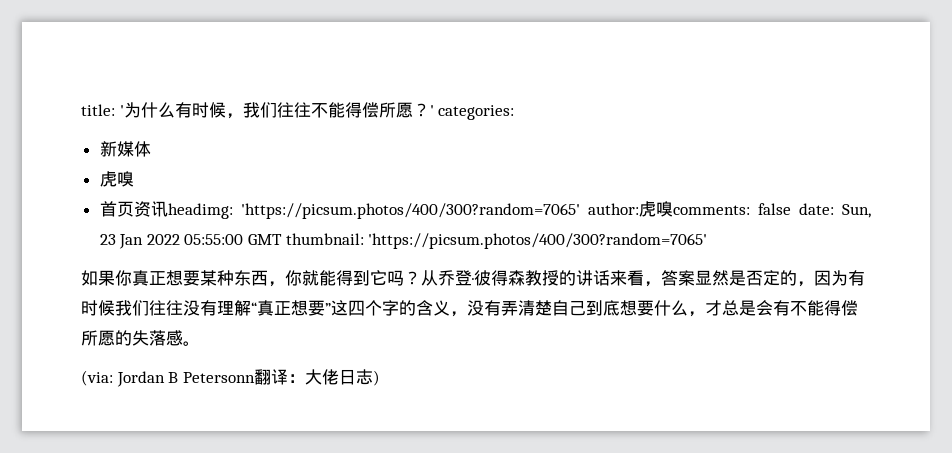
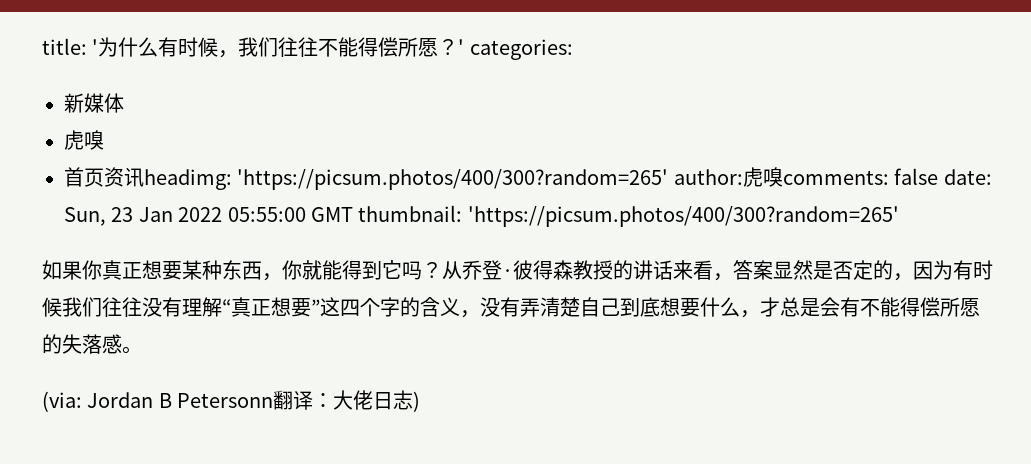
- 首页资讯headimg: 'https://picsum.photos/400/300?random=7065' author:虎嗅comments: false date: Sun, 23 Jan 2022 05:55:00 GMT thumbnail: 'https://picsum.photos/400/300?random=7065'
+ 首页资讯headimg: 'https://picsum.photos/400/300?random=265' author:虎嗅comments: false date: Sun, 23 Jan 2022 05:55:00 GMT thumbnail: 'https://picsum.photos/400/300?random=265'

